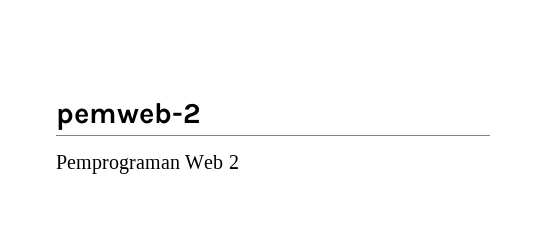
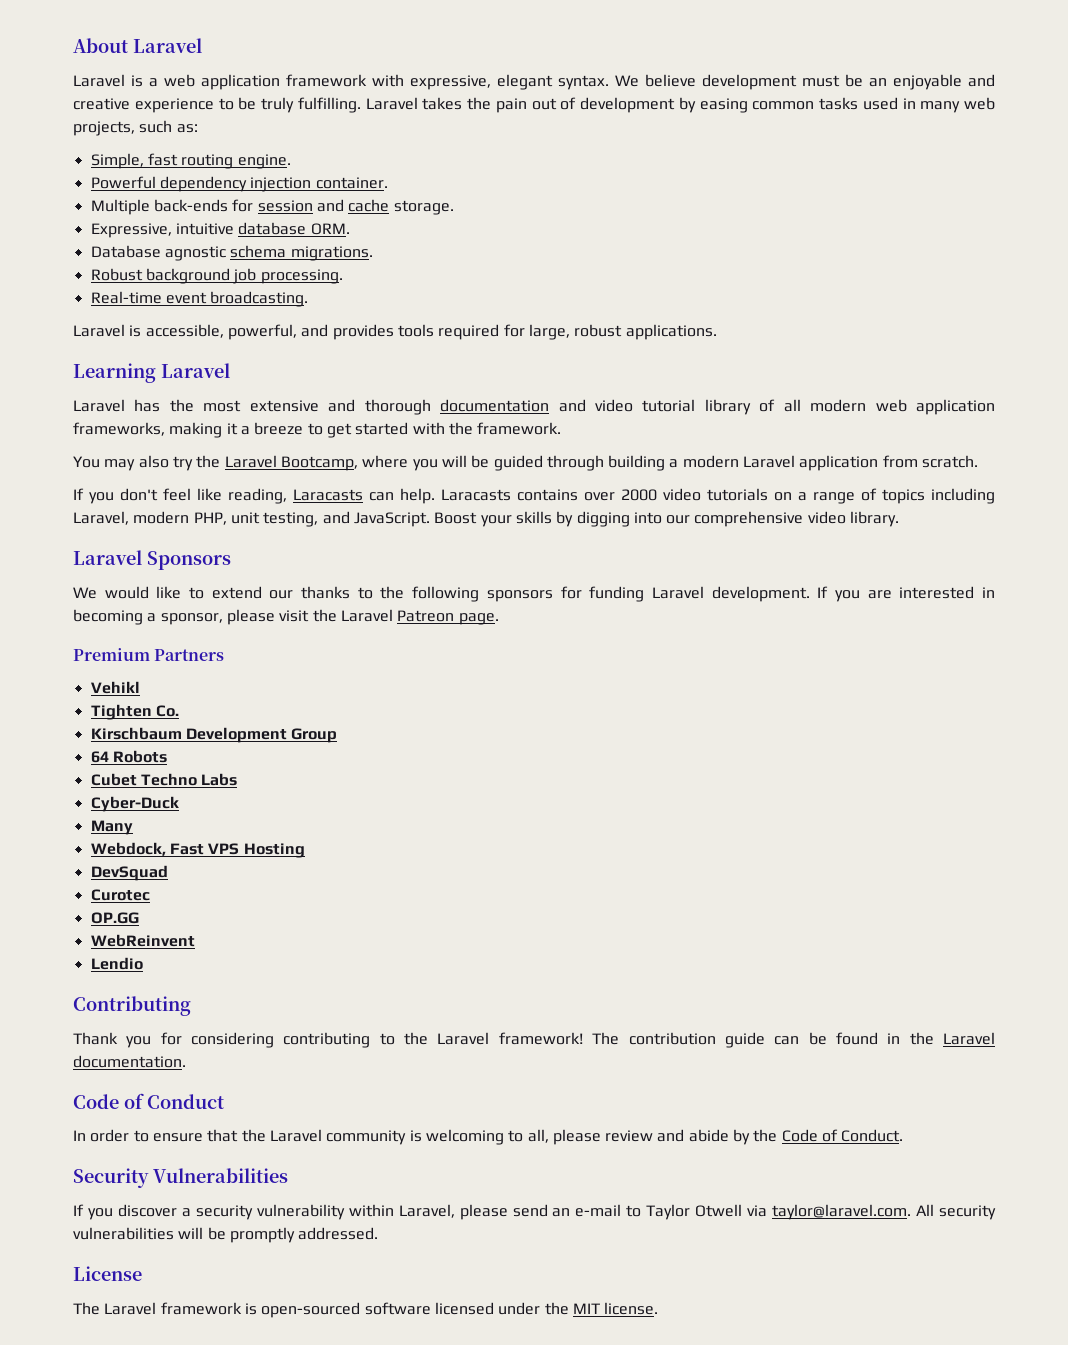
- pemweb-2
- Pemprograman Web 2
+ About Laravel
+ Laravel is a web application framework with expressive, elegant syntax. We believe development must be an enjoyable and creative experience to be truly fulfilling. Laravel takes the pain out of development by easing common tasks used in many web projects, such as:
+ Simple, fast routing engine.
+ Powerful dependency injection container.
+ Multiple back-ends for session and cache storage.
+ Expressive, intuitive database ORM.
+ Database agnostic schema migrations.
+ Robust background job processing.
+ Real-time event broadcasting.
+ Laravel is accessible, powerful, and provides tools required for large, robust applications.
+ Learning Laravel
+ Laravel has the most extensive and thorough documentation and video tutorial library of all modern web application frameworks, making it a breeze to get started with the framework.
+ You may also try the Laravel Bootcamp, where you will be guided through building a modern Laravel application from scratch.
+ If you don't feel like reading, Laracasts can help. Laracasts contains over 2000 video tutorials on a range of topics including Laravel, modern PHP, unit testing, and JavaScript. Boost your skills by digging into our comprehensive video library.
+ Laravel Sponsors
+ We would like to extend our thanks to the following sponsors for funding Laravel development. If you are interested in becoming a sponsor, please visit the Laravel Patreon page.
+ Premium Partners
+ Vehikl
+ Tighten Co.
+ Kirschbaum Development Group
+ 64 Robots
+ Cubet Techno Labs
+ Cyber-Duck
+ Many
+ Webdock, Fast VPS Hosting
+ DevSquad
+ Curotec
+ OP.GG
+ WebReinvent
+ Lendio
+ Contributing
+ Thank you for considering contributing to the Laravel framework! The contribution guide can be found in the Laravel documentation.
+ Code of Conduct
+ In order to ensure that the Laravel community is welcoming to all, please review and abide by the Code of Conduct.
+ Security Vulnerabilities
+ If you discover a security vulnerability within Laravel, please send an e-mail to Taylor Otwell via taylor@laravel.com. All security vulnerabilities will be promptly addressed.
+ License
+ The Laravel framework is open-sourced software licensed under the MIT license.

